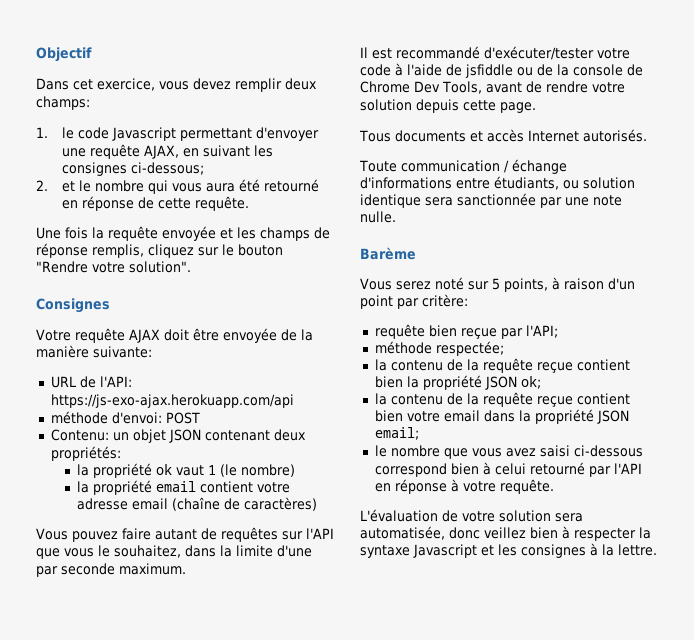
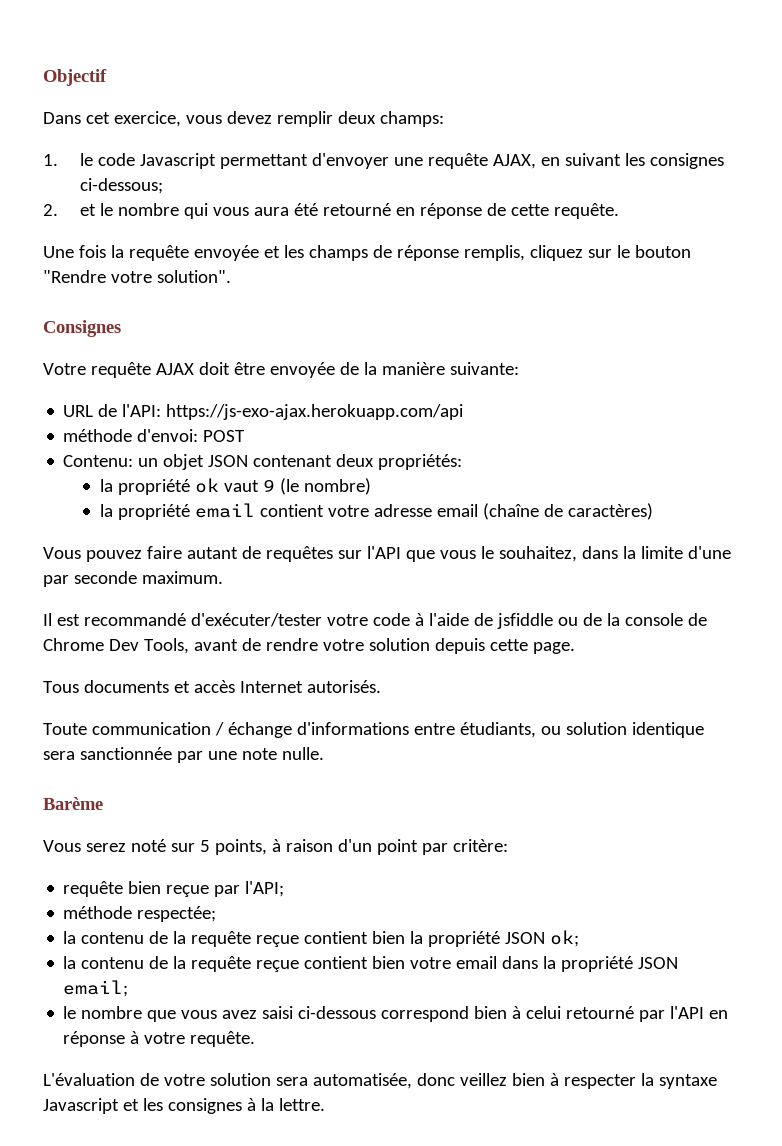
- la propriété ok vaut 1 (le nombre)
+ la propriété ok vaut 9 (le nombre)

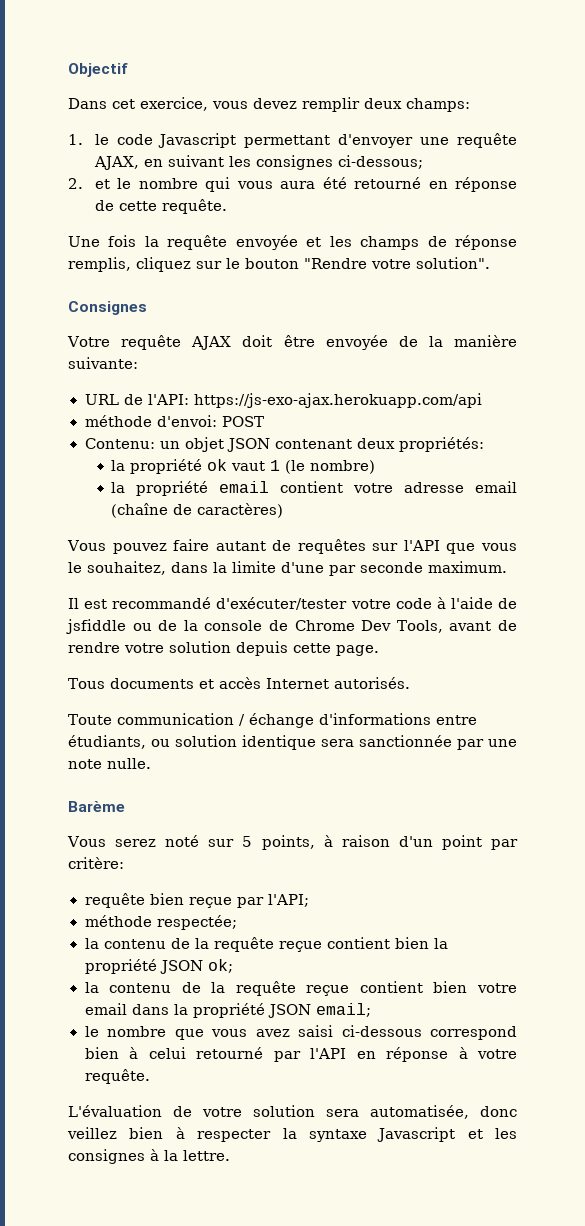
- la propriété ok vaut 9 (le nombre)
+ la propriété ok vaut 1 (le nombre)

